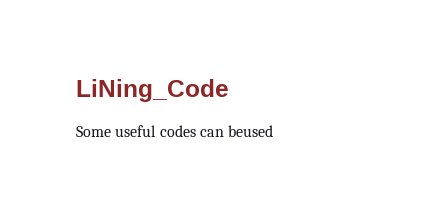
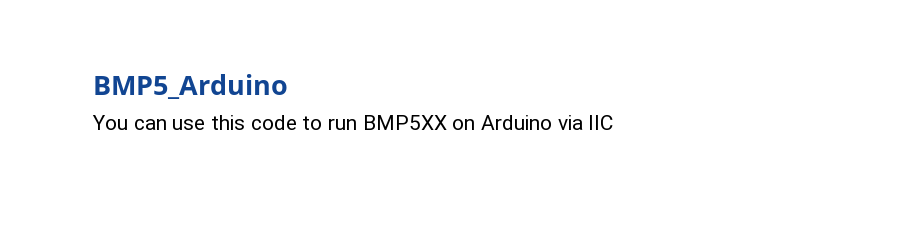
- LiNing_Code
- Some useful codes can beused
+ BMP5_Arduino
+ You can use this code to run BMP5XX on Arduino via IIC

